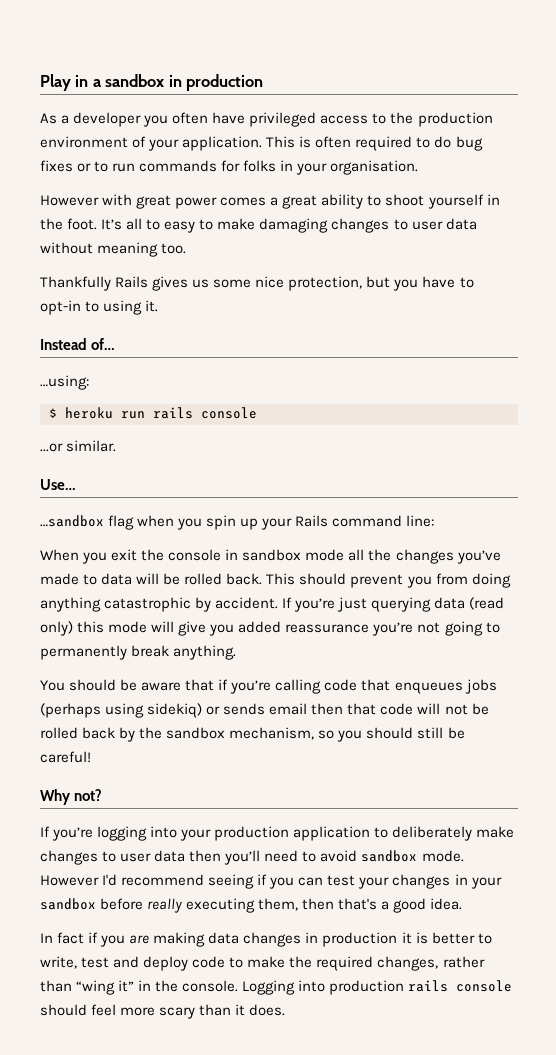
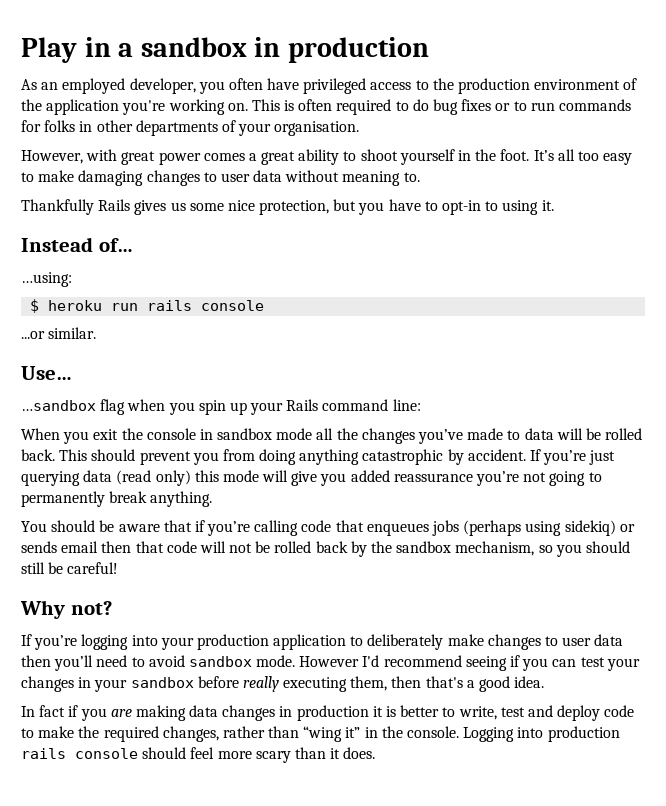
- As a developer you often have privileged access to the production environment of your application.
+ As an employed developer, you often have privileged access to the production environment of the application you're working on.
- This is often required to do bug fixes or to run commands for folks in your organisation.
+ This is often required to do bug fixes or to run commands for folks in other departments of your organisation.
- However with great power comes a great ability to shoot yourself in the foot.
+ However, with great power comes a great ability to shoot yourself in the foot.
- It’s all to easy to make damaging changes to user data without meaning too.
+ It’s all too easy to make damaging changes to user data without meaning to.

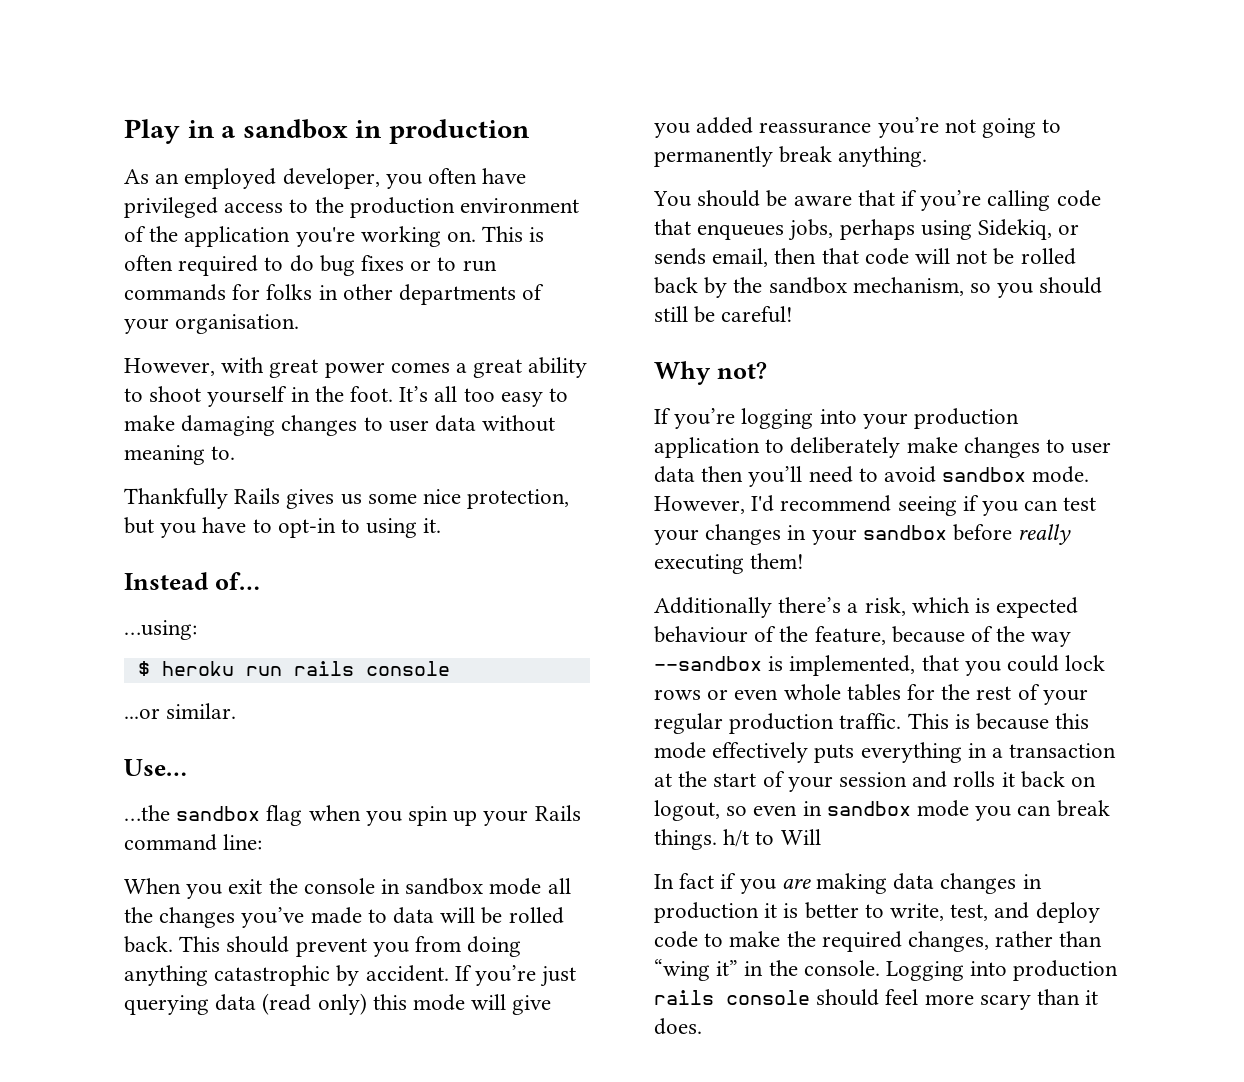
- …sandbox flag when you spin up your Rails command line:
+ …the sandbox flag when you spin up your Rails command line:
- You should be aware that if you’re calling code that enqueues jobs (perhaps using sidekiq) or sends email then that code will not be rolled back by the sandbox mechanism, so you should still be careful!
+ You should be aware that if you’re calling code that enqueues jobs, perhaps using Sidekiq, or sends email, then that code will not be rolled back by the sandbox mechanism, so you should still be careful!
- However I'd recommend seeing if you can test your changes in your sandbox before really executing them, then that's a good idea.
+ However, I'd recommend seeing if you can test your changes in your sandbox before really executing them!
+ Additionally there’s a risk, which is expected behaviour of the feature, because of the way --sandbox is implemented, that you could lock rows or even whole tables for the rest of your regular production traffic. This is because this mode effectively puts everything in a transaction at the start of your session and rolls it back on logout, so even in sandbox mode you can break things. h/t to Will
- In fact if you are making data changes in production it is better to write, test and deploy code to make the required changes, rather than “wing it” in the console.
+ In fact if you are making data changes in production it is better to write, test, and deploy code to make the required changes, rather than “wing it” in the console.

